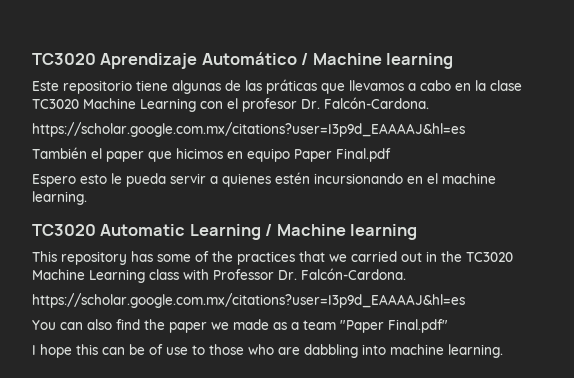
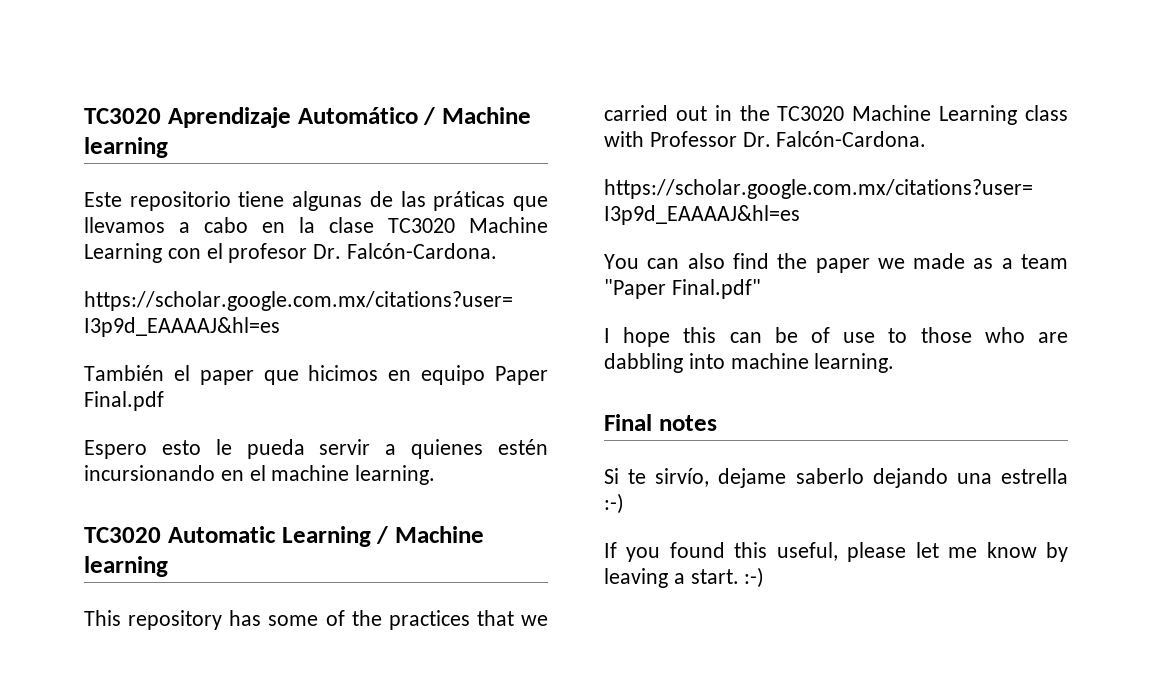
+ Final notes
+ Si te sirvío, dejame saberlo dejando una estrella :-)
+ If you found this useful, please let me know by leaving a start. :-)

